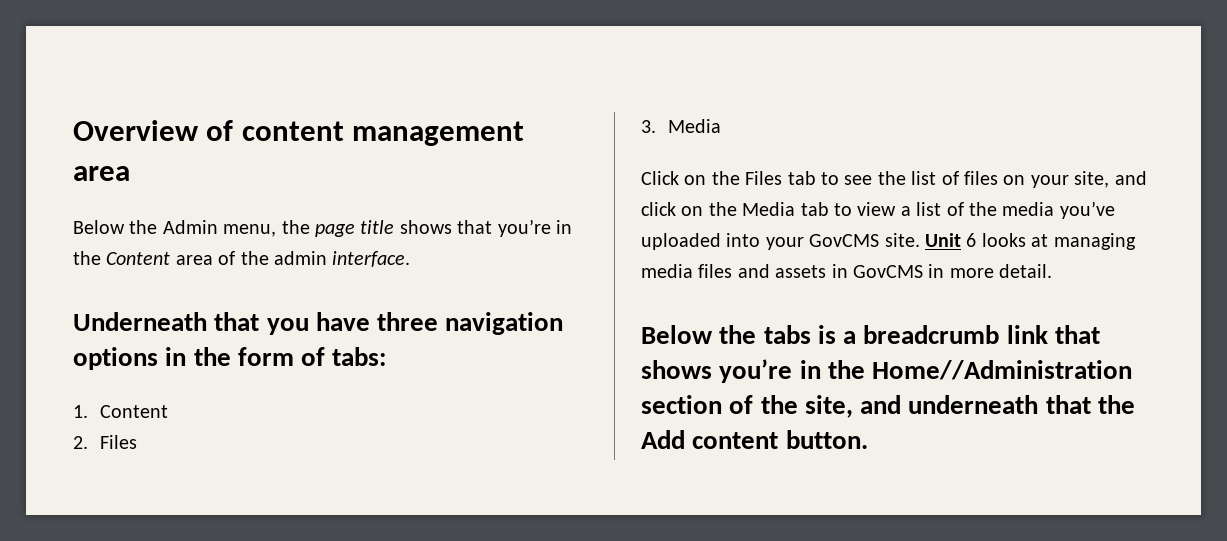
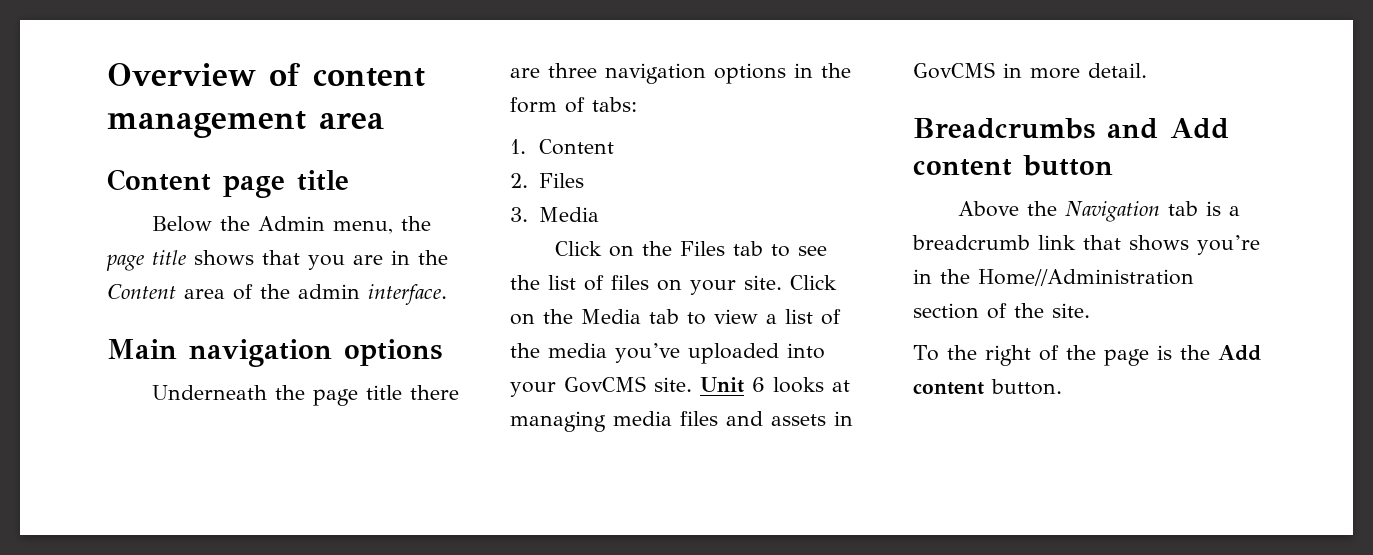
+ Content page title
- Below the Admin menu, the page title shows that you’re in the Content area of the admin interface.
+ Below the Admin menu, the page title shows that you are in the Content area of the admin interface.
- Underneath that you have three navigation options in the form of tabs:
+ Main navigation options
+ Underneath the page title there are three navigation options in the form of tabs:
- Click on the Files tab to see the list of files on your site, and click on the Media tab to view a list of the media you’ve uploaded into your GovCMS site.
+ Click on the Files tab to see the list of files on your site. Click on the Media tab to view a list of the media you’ve uploaded into your GovCMS site.
- Below the tabs is a breadcrumb link that shows you’re in the Home//Administration section of the site, and underneath that the Add content button.
+ Breadcrumbs and Add content button
+ Above the Navigation tab is a breadcrumb link that shows you’re in the Home//Administration section of the site.
+ To the right of the page is the Add content button.

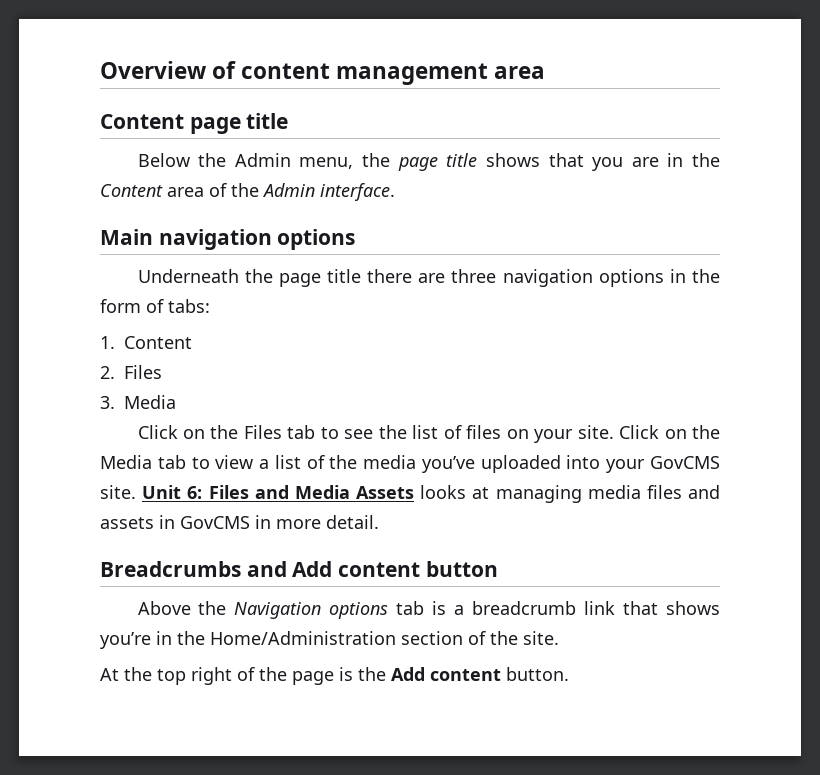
- Below the Admin menu, the page title shows that you are in the Content area of the admin interface.
+ Below the Admin menu, the page title shows that you are in the Content area of the Admin interface.
- Unit 6 looks at managing media files and assets in GovCMS in more detail.
+ Unit 6: Files and Media Assets looks at managing media files and assets in GovCMS in more detail.
- Above the Navigation tab is a breadcrumb link that shows you’re in the Home//Administration section of the site.
+ Above the Navigation options tab is a breadcrumb link that shows you’re in the Home/Administration section of the site.
- To the right of the page is the Add content button.
+ At the top right of the page is the Add content button.

